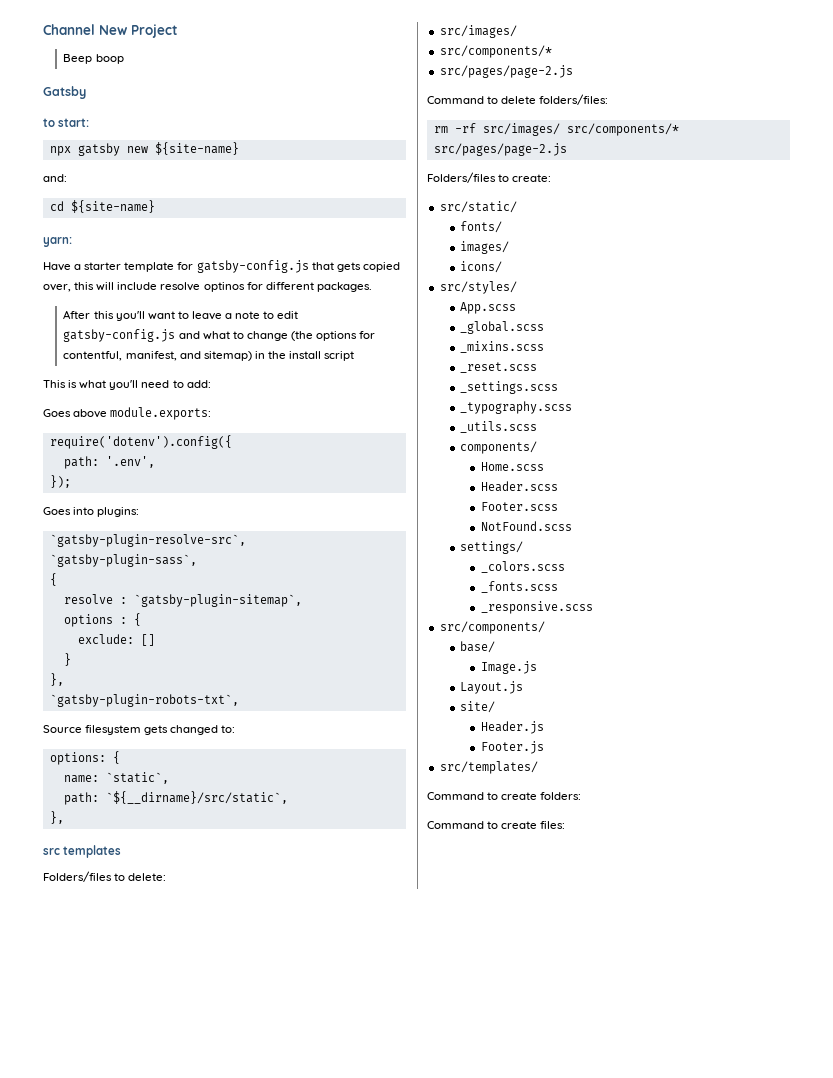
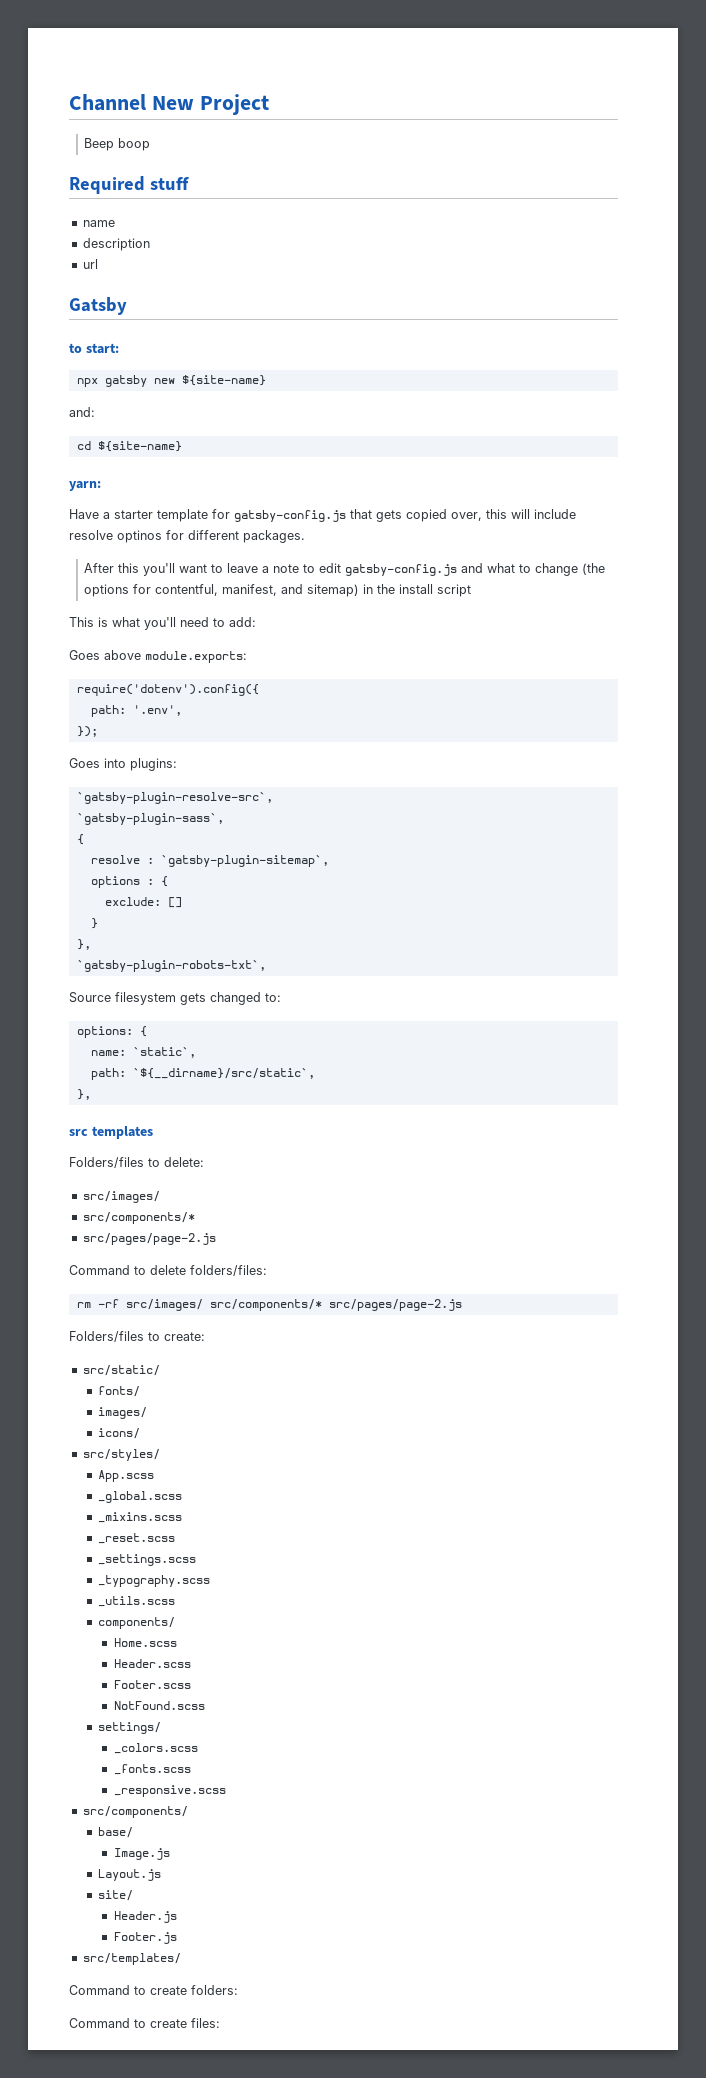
+ Required stuff
+ name
+ description
+ url

